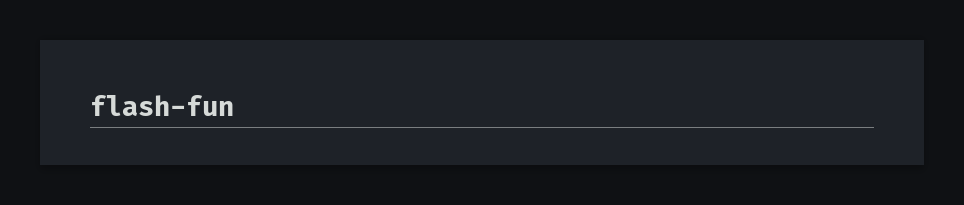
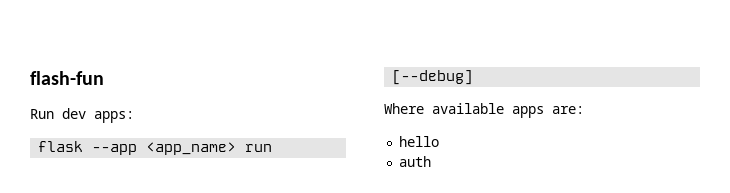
+ Run dev apps:
+ flask --app <app_name> run [--debug]
+ Where available apps are:
+ hello
+ auth

